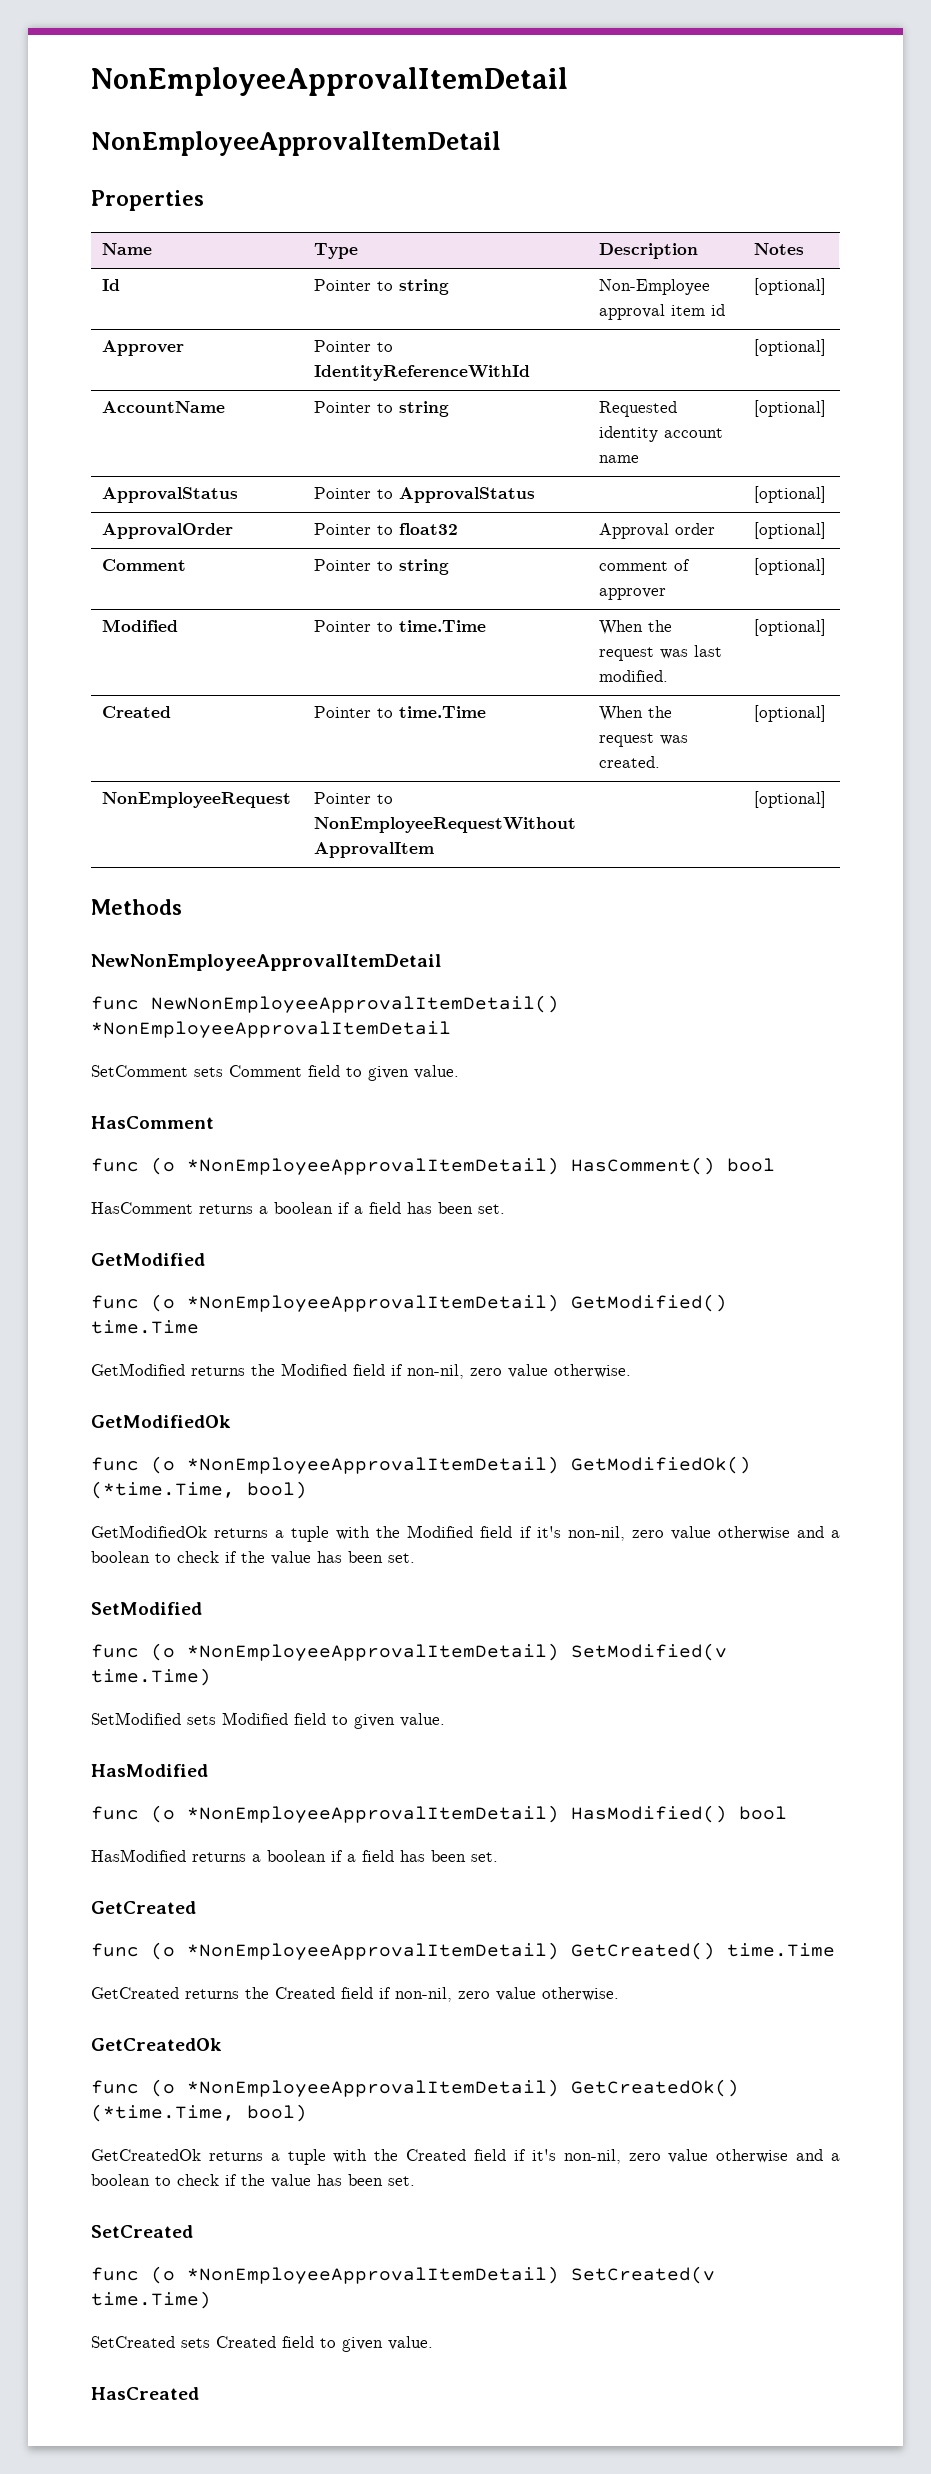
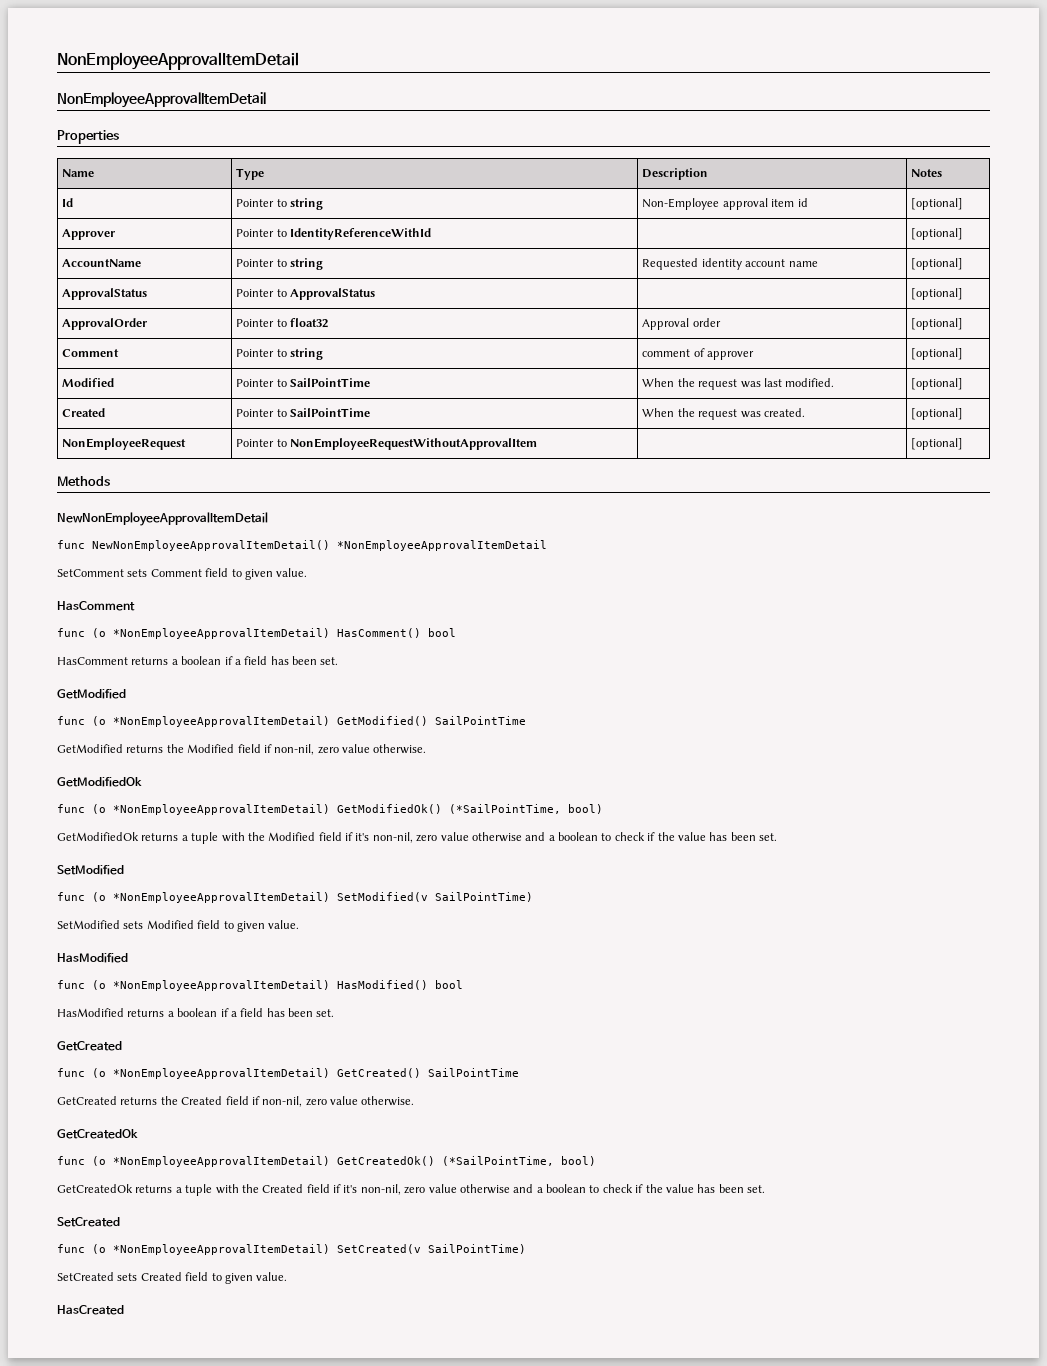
- Modified | Pointer to time.Time | When the request was last modified. | [optional]
+ Modified | Pointer to SailPointTime | When the request was last modified. | [optional]
- Created | Pointer to time.Time | When the request was created. | [optional]
+ Created | Pointer to SailPointTime | When the request was created. | [optional]
- func (o *NonEmployeeApprovalItemDetail) GetModified() time.Time
+ func (o *NonEmployeeApprovalItemDetail) GetModified() SailPointTime
- func (o *NonEmployeeApprovalItemDetail) GetModifiedOk() (*time.Time, bool)
+ func (o *NonEmployeeApprovalItemDetail) GetModifiedOk() (*SailPointTime, bool)
- func (o *NonEmployeeApprovalItemDetail) SetModified(v time.Time)
+ func (o *NonEmployeeApprovalItemDetail) SetModified(v SailPointTime)
- func (o *NonEmployeeApprovalItemDetail) GetCreated() time.Time
+ func (o *NonEmployeeApprovalItemDetail) GetCreated() SailPointTime
- func (o *NonEmployeeApprovalItemDetail) GetCreatedOk() (*time.Time, bool)
+ func (o *NonEmployeeApprovalItemDetail) GetCreatedOk() (*SailPointTime, bool)
- func (o *NonEmployeeApprovalItemDetail) SetCreated(v time.Time)
+ func (o *NonEmployeeApprovalItemDetail) SetCreated(v SailPointTime)

